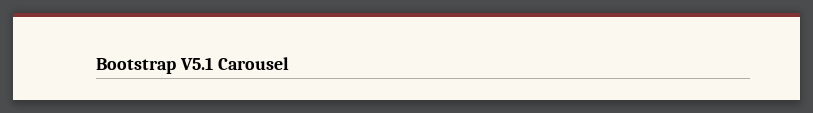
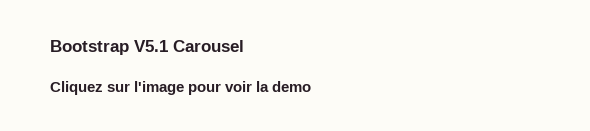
+ Cliquez sur l'image pour voir la demo

